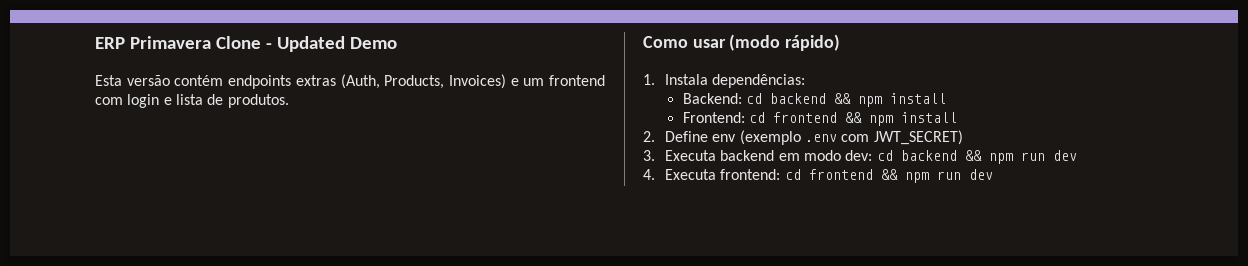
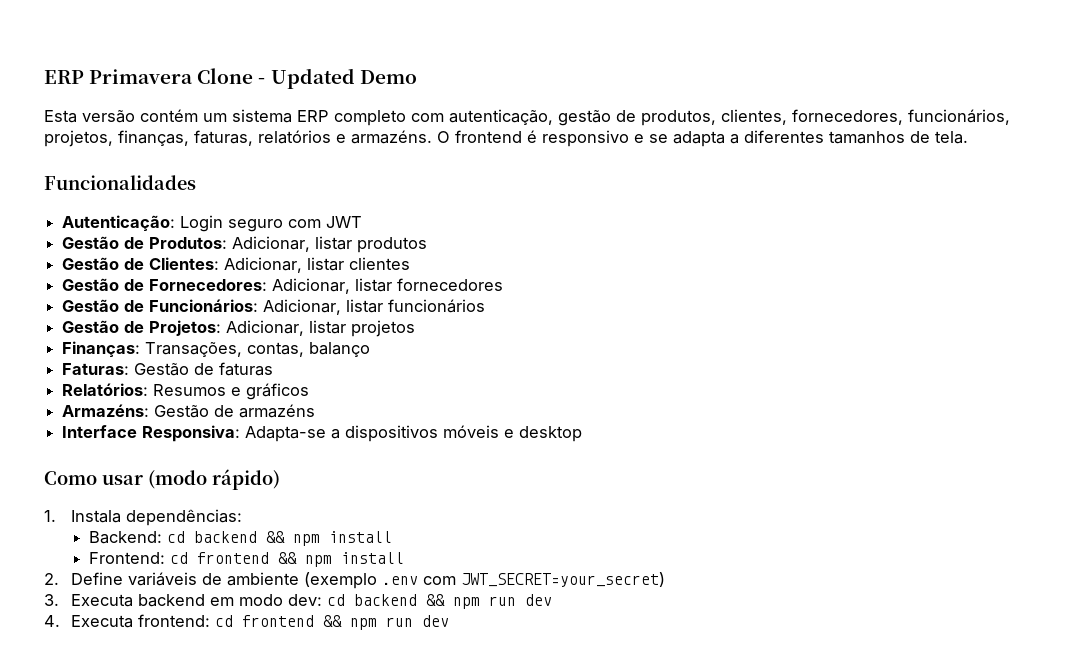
- Esta versão contém endpoints extras (Auth, Products, Invoices) e um frontend com login e lista de produtos.
+ Esta versão contém um sistema ERP completo com autenticação, gestão de produtos, clientes, fornecedores, funcionários, projetos, finanças, faturas, relatórios e armazéns. O frontend é responsivo e se adapta a diferentes tamanhos de tela.
+ Funcionalidades
+ Autenticação: Login seguro com JWT
+ Gestão de Produtos: Adicionar, listar produtos
+ Gestão de Clientes: Adicionar, listar clientes
+ Gestão de Fornecedores: Adicionar, listar fornecedores
+ Gestão de Funcionários: Adicionar, listar funcionários
+ Gestão de Projetos: Adicionar, listar projetos
+ Finanças: Transações, contas, balanço
+ Faturas: Gestão de faturas
+ Relatórios: Resumos e gráficos
+ Armazéns: Gestão de armazéns
+ Interface Responsiva: Adapta-se a dispositivos móveis e desktop
- 2. Define env (exemplo .env com JWT_SECRET)
+ 2. Define variáveis de ambiente (exemplo .env com JWT_SECRET=your_secret)

